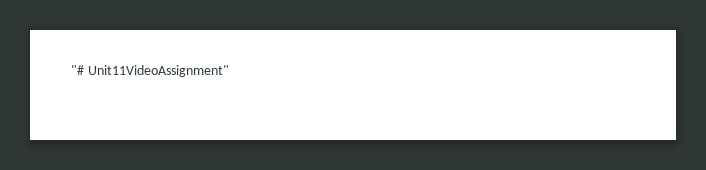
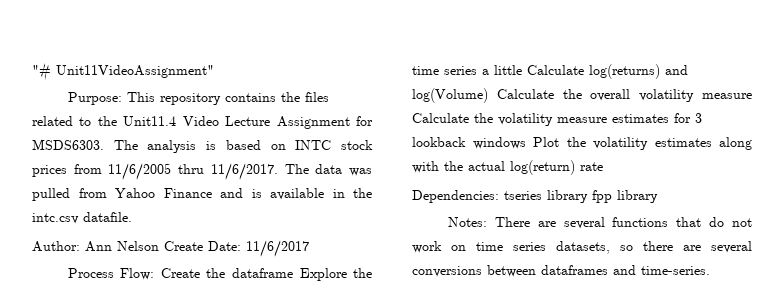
+ Purpose: This repository contains the files related to the Unit11.4 Video Lecture Assignment for MSDS6303. The analysis is based on INTC stock prices from 11/6/2005 thru 11/6/2017. The data was pulled from Yahoo Finance and is available in the intc.csv datafile.
+ Author: Ann Nelson Create Date: 11/6/2017
+ Process Flow: Create the dataframe Explore the time series a little Calculate log(returns) and log(Volume) Calculate the overall volatility measure Calculate the volatility measure estimates for 3 lookback windows Plot the volatility estimates along with the actual log(return) rate
+ Dependencies: tseries library fpp library
+ Notes: There are several functions that do not work on time series datasets, so there are several conversions between dataframes and time-series.

